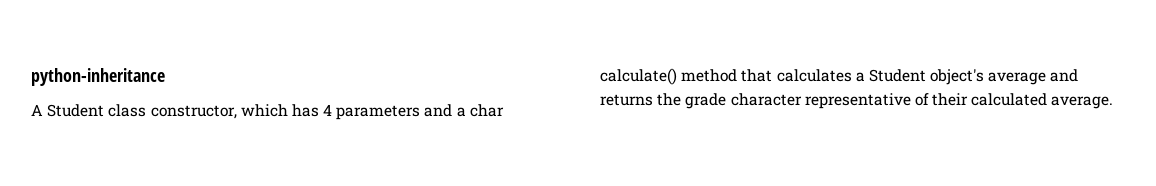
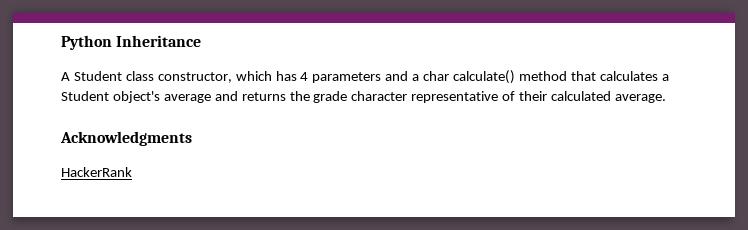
- python-inheritance
+ Python Inheritance
+ Acknowledgments
+ HackerRank

